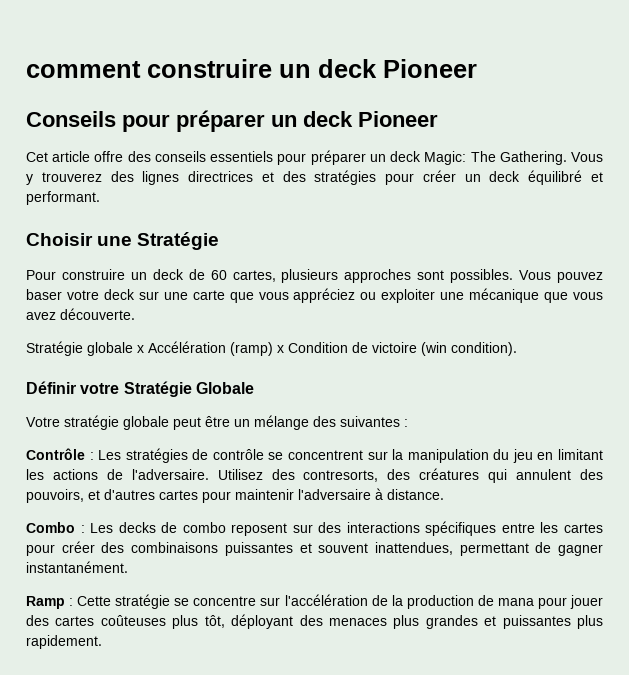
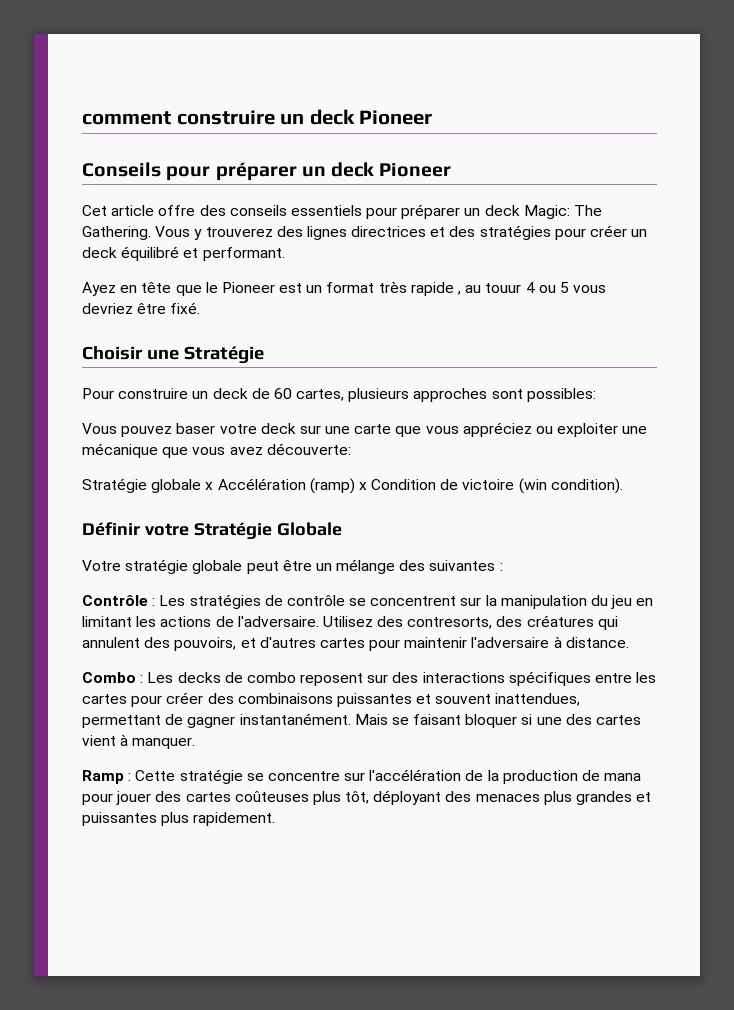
+ Ayez en tête que le Pioneer est un format très rapide , au touur 4 ou 5 vous devriez être fixé.
- Pour construire un deck de 60 cartes, plusieurs approches sont possibles. Vous pouvez baser votre deck sur une carte que vous appréciez ou exploiter une mécanique que vous avez découverte.
+ Pour construire un deck de 60 cartes, plusieurs approches sont possibles:
+ Vous pouvez baser votre deck sur une carte que vous appréciez ou exploiter une mécanique que vous avez découverte:
+ Mais se faisant bloquer si une des cartes vient à manquer.

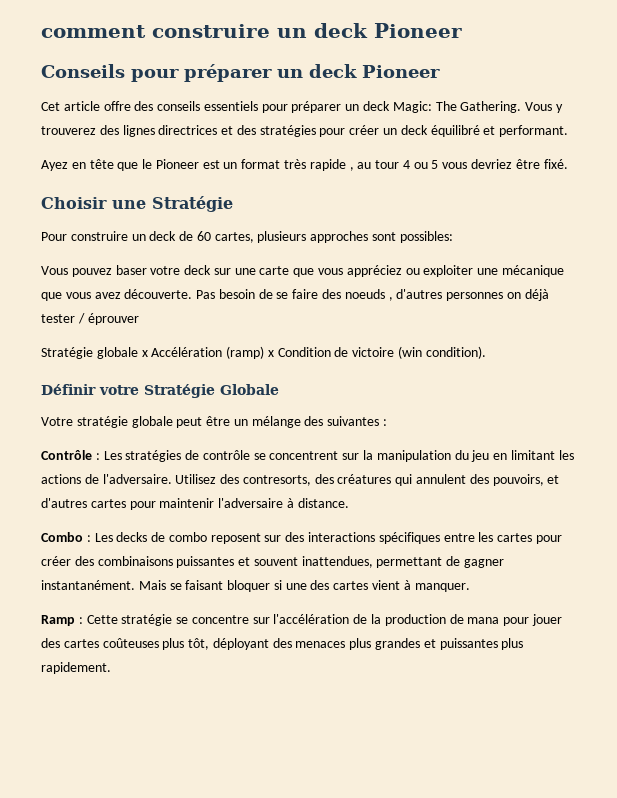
- Ayez en tête que le Pioneer est un format très rapide , au touur 4 ou 5 vous devriez être fixé.
+ Ayez en tête que le Pioneer est un format très rapide , au tour 4 ou 5 vous devriez être fixé.
- Vous pouvez baser votre deck sur une carte que vous appréciez ou exploiter une mécanique que vous avez découverte:
+ Vous pouvez baser votre deck sur une carte que vous appréciez ou exploiter une mécanique que vous avez découverte. Pas besoin de se faire des noeuds , d'autres personnes on déjà tester / éprouver

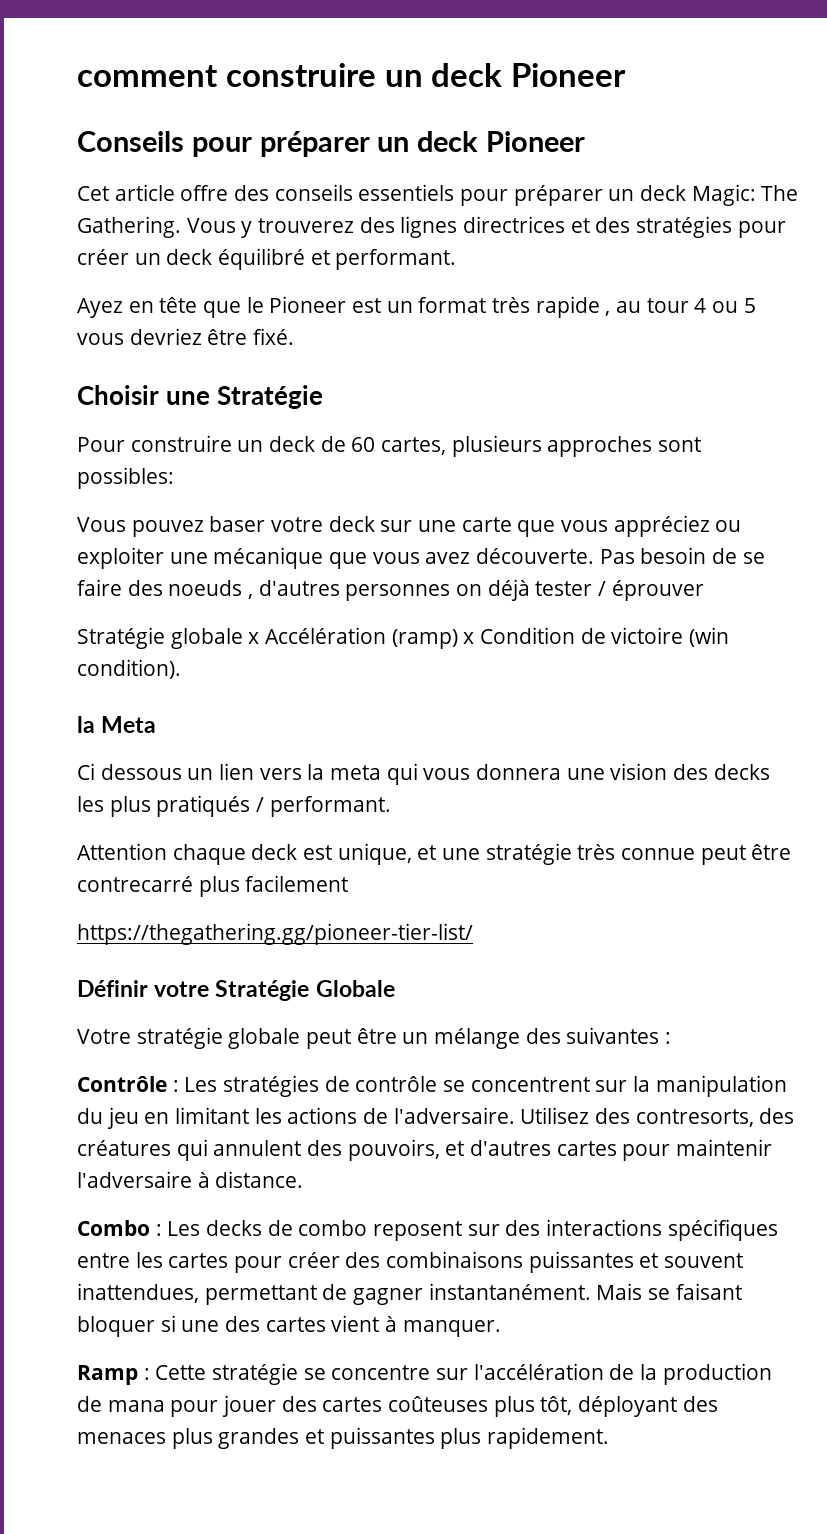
+ la Meta
+ Ci dessous un lien vers la meta qui vous donnera une vision des decks les plus pratiqués / performant.
+ Attention chaque deck est unique, et une stratégie très connue peut être contrecarré plus facilement
+ https://thegathering.gg/pioneer-tier-list/

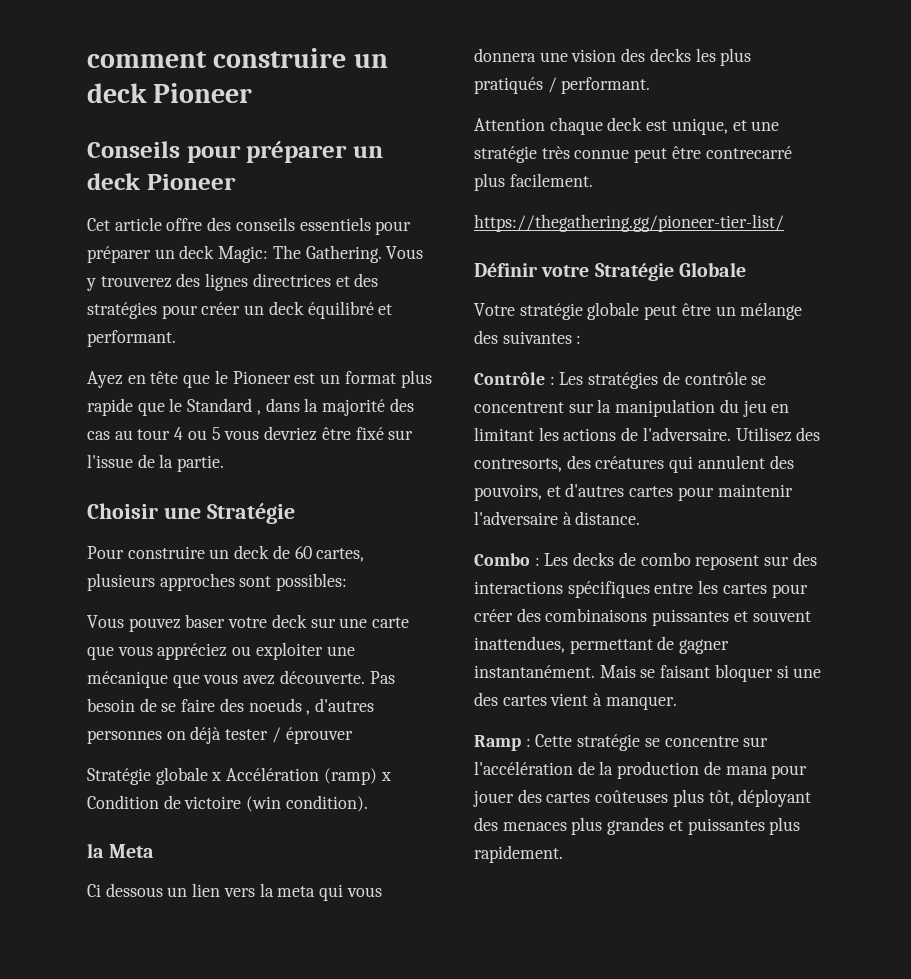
- Ayez en tête que le Pioneer est un format très rapide , au tour 4 ou 5 vous devriez être fixé.
+ Ayez en tête que le Pioneer est un format plus rapide que le Standard , dans la majorité des cas au tour 4 ou 5 vous devriez être fixé sur l'issue de la partie.
- Attention chaque deck est unique, et une stratégie très connue peut être contrecarré plus facilement
+ Attention chaque deck est unique, et une stratégie très connue peut être contrecarré plus facilement.

